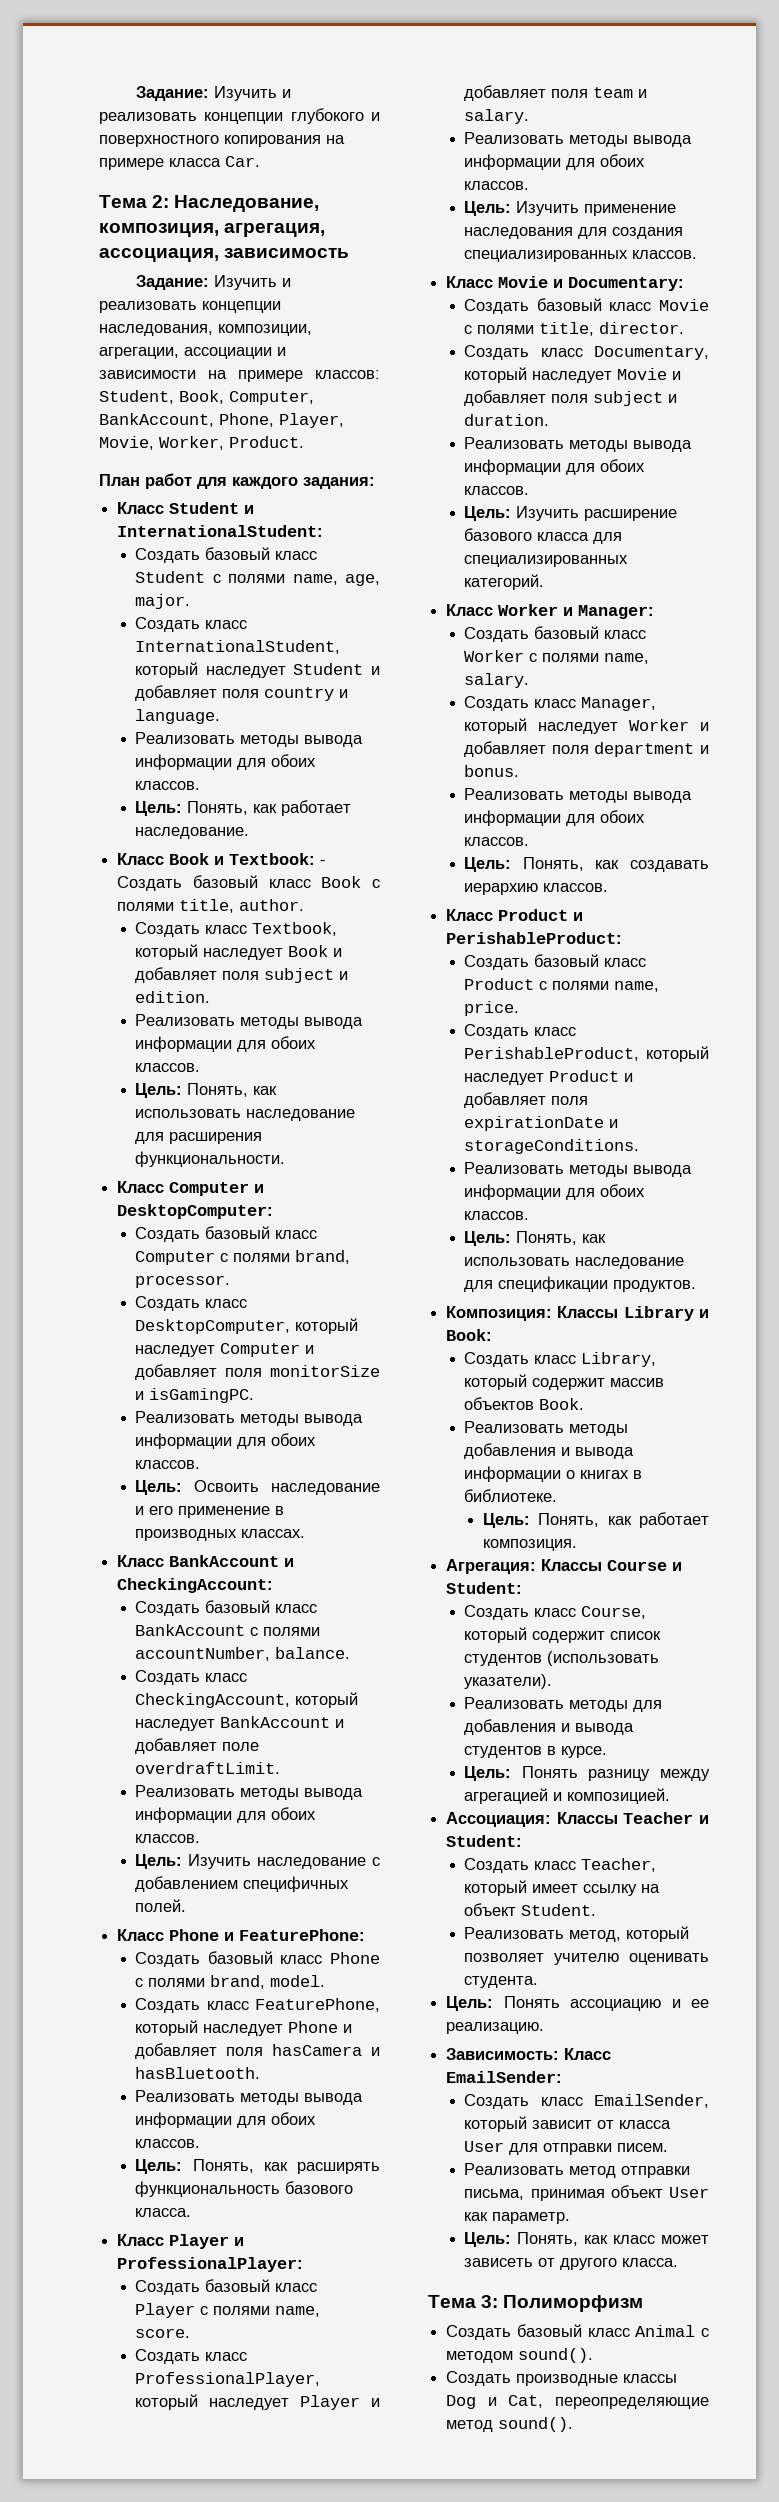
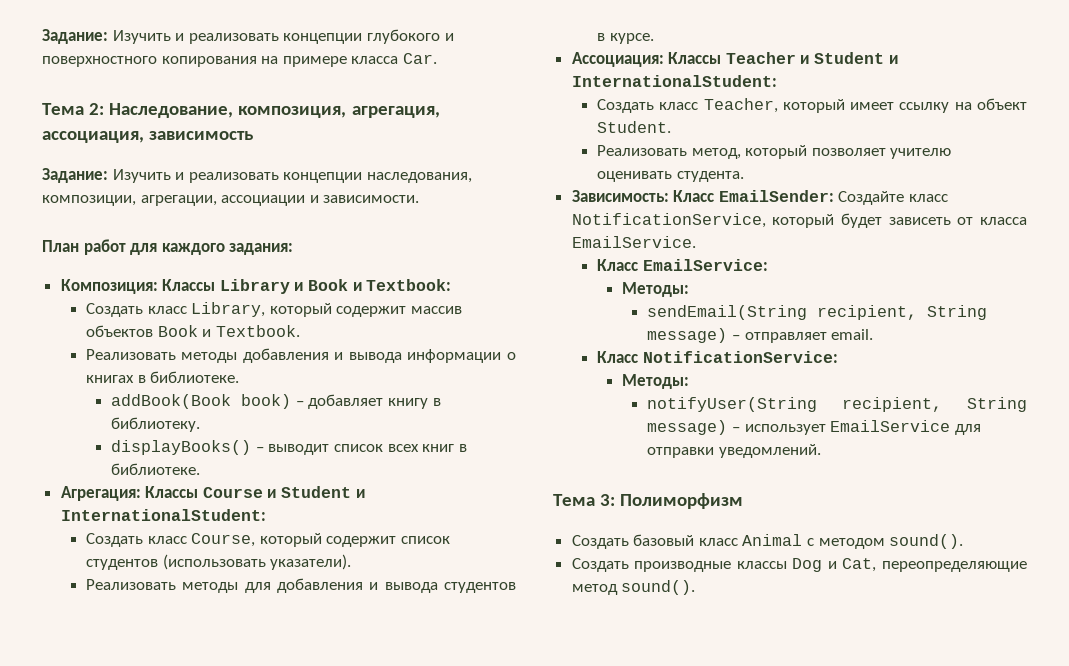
- Задание: Изучить и реализовать концепции наследования, композиции, агрегации, ассоциации и зависимости на примере классов: Student, Book, Computer, BankAccount, Phone, Player, Movie, Worker, Product.
+ Задание: Изучить и реализовать концепции наследования, композиции, агрегации, ассоциации и зависимости.
- Класс Student и InternationalStudent:
- Создать базовый класс Student с полями name, age, major.
- Создать класс InternationalStudent, который наследует Student и добавляет поля country и language.
- Реализовать методы вывода информации для обоих классов.
- Цель: Понять, как работает наследование.
- Класс Book и Textbook: - Создать базовый класс Book с полями title, author.
- Создать класс Textbook, который наследует Book и добавляет поля subject и edition.
- Реализовать методы вывода информации для обоих классов.
- Цель: Понять, как использовать наследование для расширения функциональности.
- Класс Computer и DesktopComputer:
- Создать базовый класс Computer с полями brand, processor.
- Создать класс DesktopComputer, который наследует Computer и добавляет поля monitorSize и isGamingPC.
- Реализовать методы вывода информации для обоих классов.
- Цель: Освоить наследование и его применение в производных классах.
- Класс BankAccount и CheckingAccount:
- Создать базовый класс BankAccount с полями accountNumber, balance.
- Создать класс CheckingAccount, который наследует BankAccount и добавляет поле overdraftLimit.
- Реализовать методы вывода информации для обоих классов.
- Цель: Изучить наследование с добавлением специфичных полей.
- Класс Phone и FeaturePhone:
- Создать базовый класс Phone с полями brand, model.
- Создать класс FeaturePhone, который наследует Phone и добавляет поля hasCamera и hasBluetooth.
- Реализовать методы вывода информации для обоих классов.
- Цель: Понять, как расширять функциональность базового класса.
- Класс Player и ProfessionalPlayer:
- Создать базовый класс Player с полями name, score.
- Создать класс ProfessionalPlayer, который наследует Player и добавляет поля team и salary.
- Реализовать методы вывода информации для обоих классов.
- Цель: Изучить применение наследования для создания специализированных классов.
- Класс Movie и Documentary:
- Создать базовый класс Movie с полями title, director.
- Создать класс Documentary, который наследует Movie и добавляет поля subject и duration.
- Реализовать методы вывода информации для обоих классов.
- Цель: Изучить расширение базового класса для специализированных категорий.
- Класс Worker и Manager:
- Создать базовый класс Worker с полями name, salary.
- Создать класс Manager, который наследует Worker и добавляет поля department и bonus.
- Реализовать методы вывода информации для обоих классов.
- Цель: Понять, как создавать иерархию классов.
- Класс Product и PerishableProduct:
- Создать базовый класс Product с полями name, price.
- Создать класс PerishableProduct, который наследует Product и добавляет поля expirationDate и storageConditions.
- Реализовать методы вывода информации для обоих классов.
- Цель: Понять, как использовать наследование для спецификации продуктов.
- Композиция: Классы Library и Book:
+ Композиция: Классы Library и Book и Textbook:
- Создать класс Library, который содержит массив объектов Book.
+ Создать класс Library, который содержит массив объектов Book и Textbook.
- Цель: Понять, как работает композиция.
+ addBook(Book book) – добавляет книгу в библиотеку.
+ displayBooks() – выводит список всех книг в библиотеке.
- Агрегация: Классы Course и Student:
+ Агрегация: Классы Course и Student и InternationalStudent:
- Цель: Понять разницу между агрегацией и композицией.
- Ассоциация: Классы Teacher и Student:
+ Ассоциация: Классы Teacher и Student и InternationalStudent:
- Цель: Понять ассоциацию и ее реализацию.
- Зависимость: Класс EmailSender:
- Создать класс EmailSender, который зависит от класса User для отправки писем.
- Реализовать метод отправки письма, принимая объект User как параметр.
- Цель: Понять, как класс может зависеть от другого класса.
+ Зависимость: Класс EmailSender: Создайте класс NotificationService, который будет зависеть от класса EmailService.
+ Класс EmailService:
+ Методы:
+ sendEmail(String recipient, String message) – отправляет email.
+ Класс NotificationService:
+ Методы:
+ notifyUser(String recipient, String message) – использует EmailService для отправки уведомлений.

